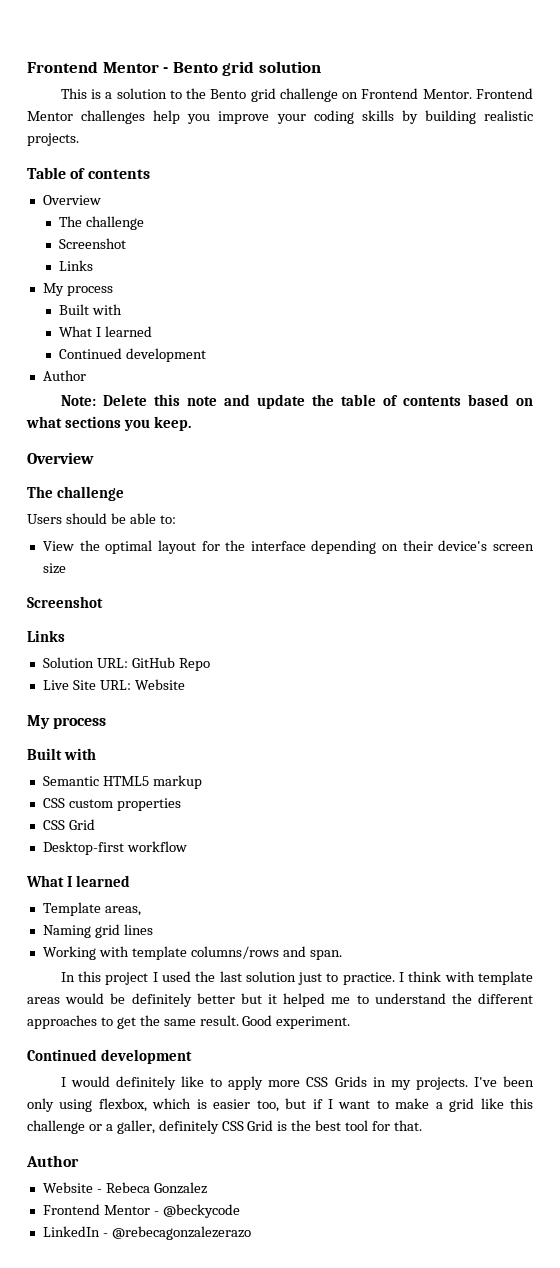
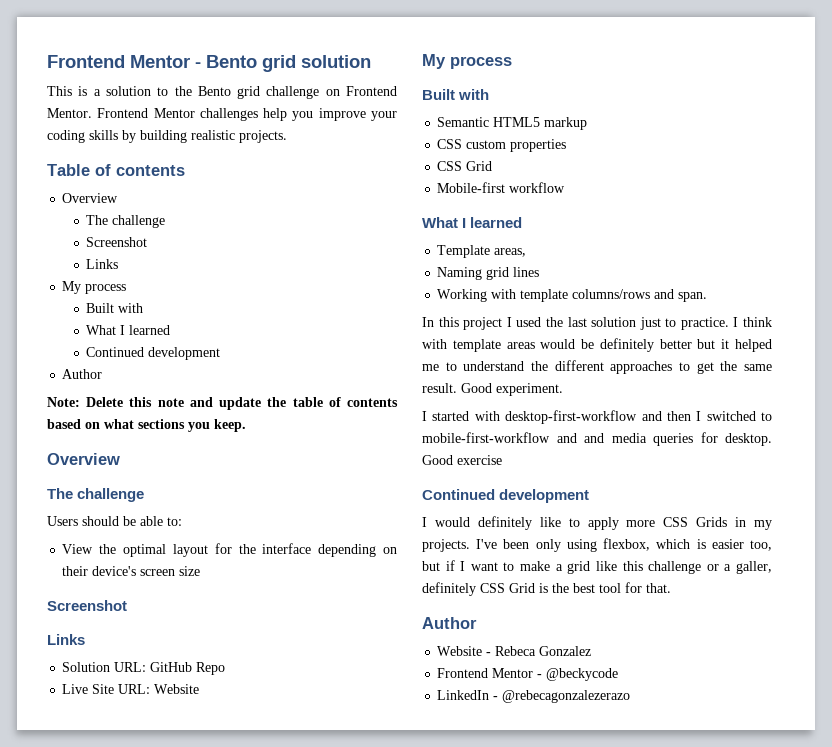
- Desktop-first workflow
+ Mobile-first workflow
+ I started with desktop-first-workflow and then I switched to mobile-first-workflow and and media queries for desktop. Good exercise

